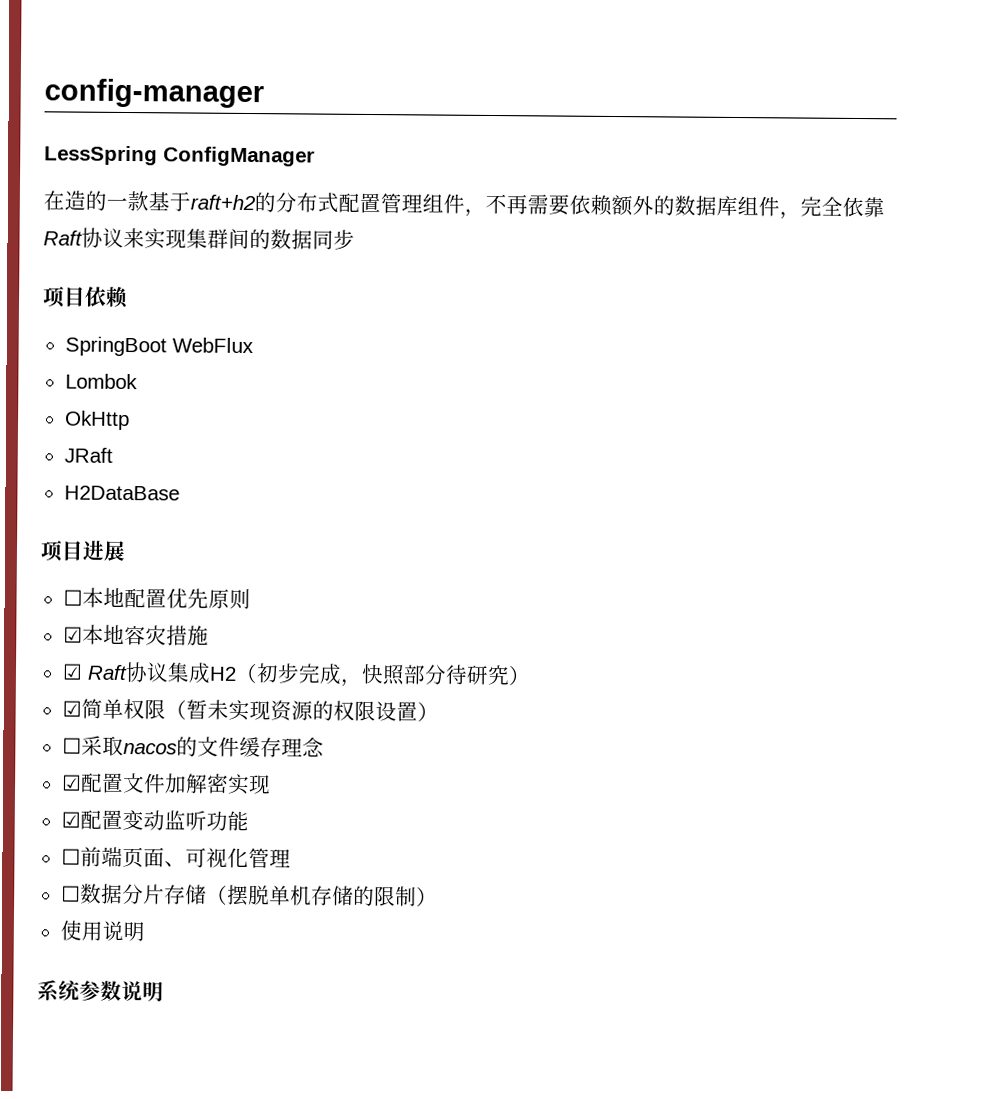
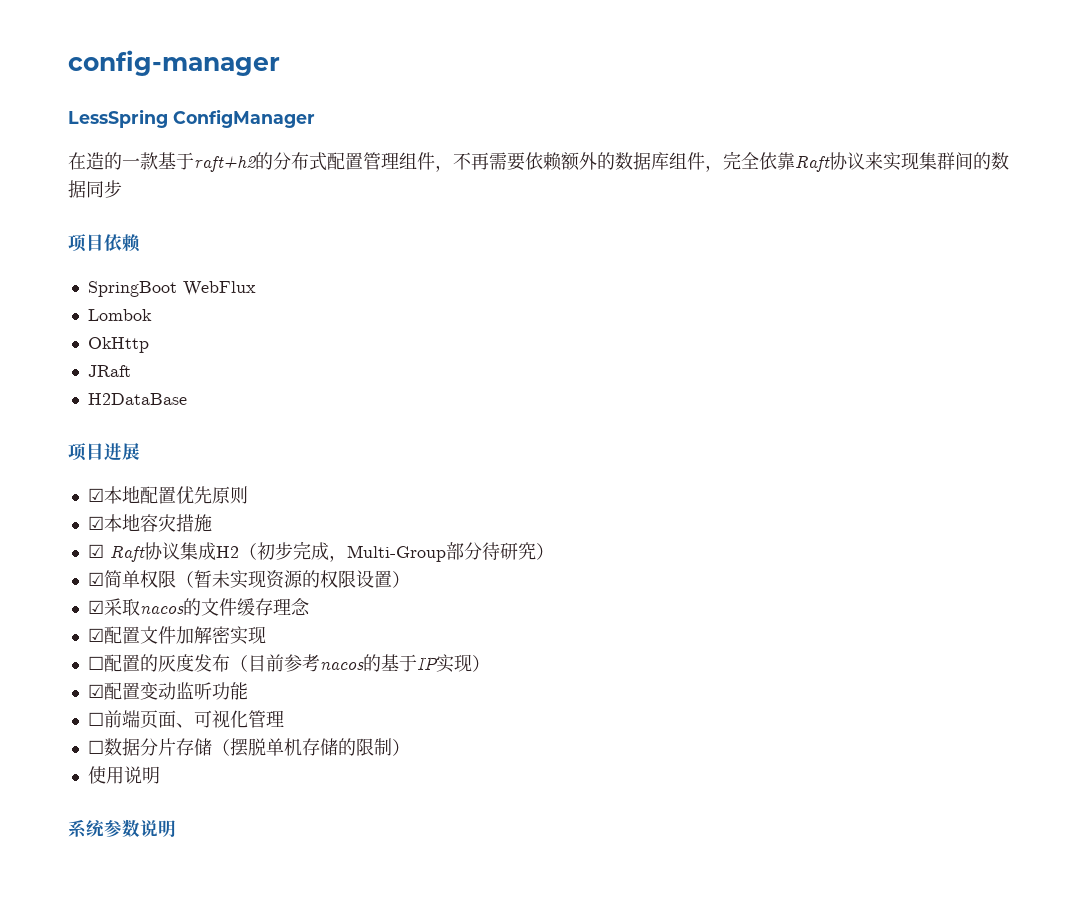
- ☐本地配置优先原则
+ ☑本地配置优先原则
- ☑ Raft协议集成H2（初步完成，快照部分待研究）
+ ☑ Raft协议集成H2（初步完成，Multi-Group部分待研究）
- ☐采取nacos的文件缓存理念
+ ☑采取nacos的文件缓存理念
+ ☐配置的灰度发布（目前参考nacos的基于IP实现）

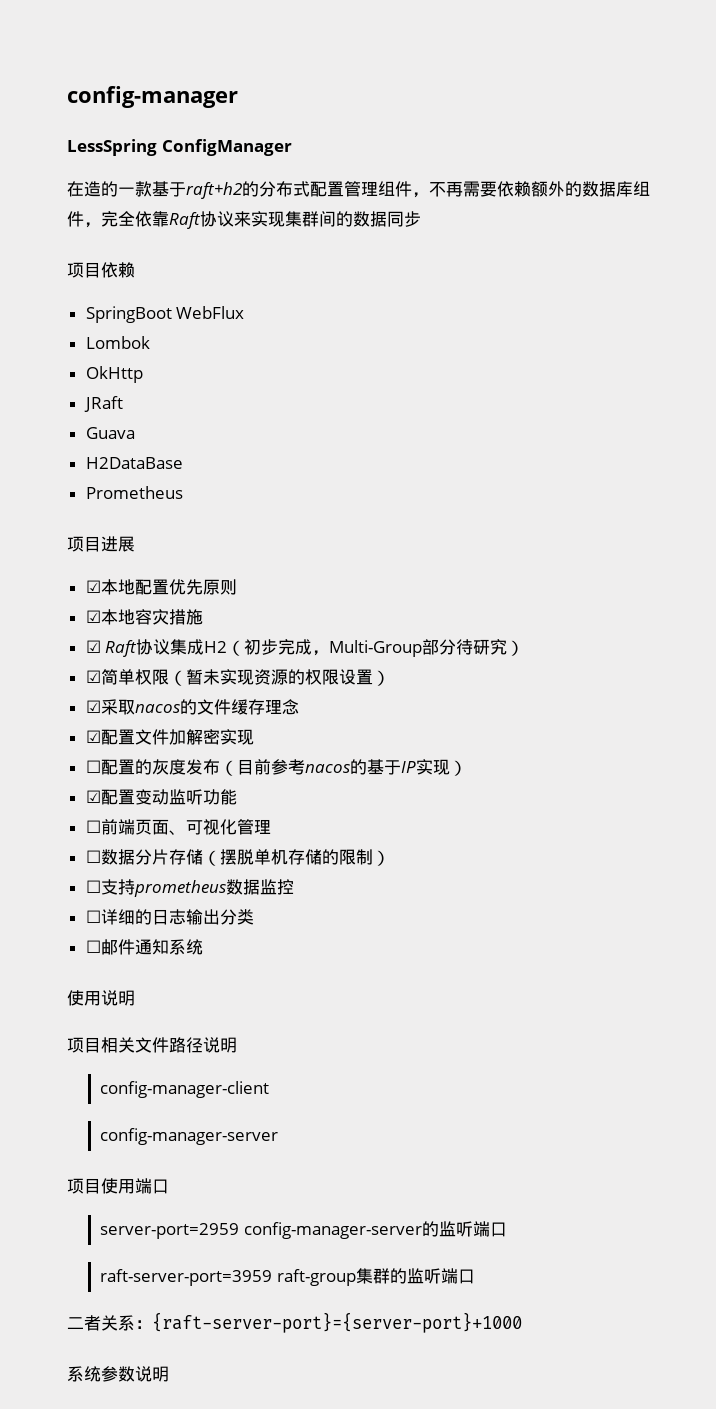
+ Guava
+ Prometheus
+ ☐支持prometheus数据监控
+ ☐详细的日志输出分类
+ ☐邮件通知系统
  使用说明
+ 项目相关文件路径说明
+ config-manager-client
+ config-manager-server
+ 项目使用端口
+ server-port=2959 config-manager-server的监听端口
+ raft-server-port=3959 raft-group集群的监听端口
+ 二者关系：{raft-server-port}={server-port}+1000

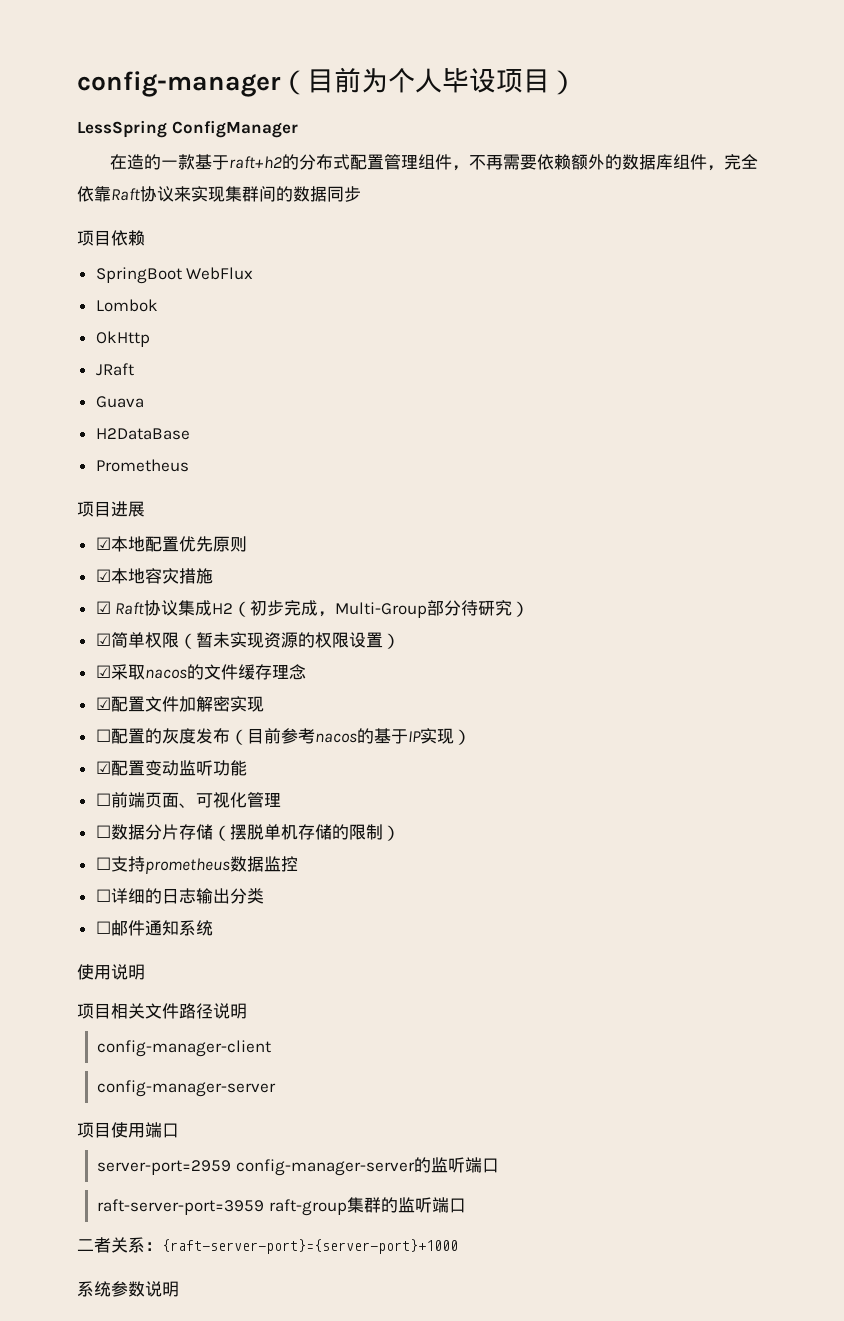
- config-manager
+ config-manager（目前为个人毕设项目）

